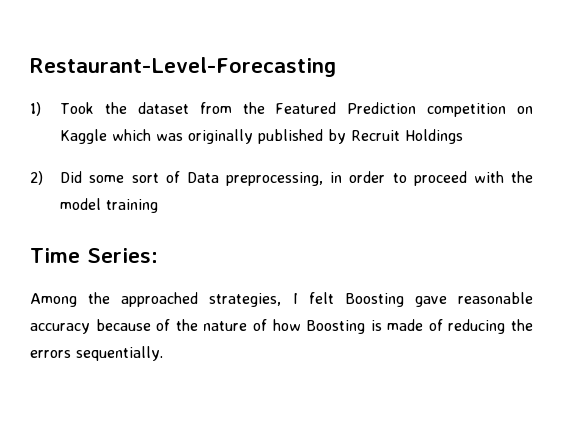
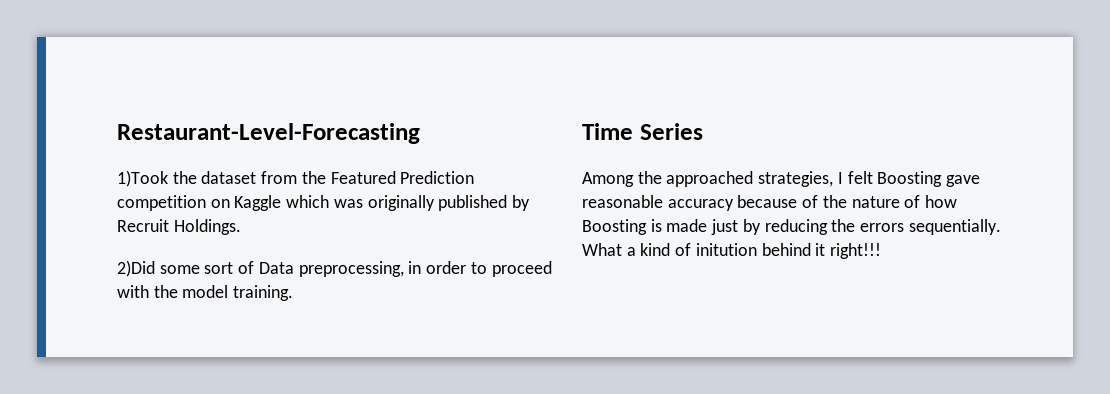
- 1) Took the dataset from the Featured Prediction competition on Kaggle which was originally published by Recruit Holdings
- 2) Did some sort of Data preprocessing, in order to proceed with the model training
+ 1)Took the dataset from the Featured Prediction competition on Kaggle which was originally published by Recruit Holdings.
+ 2)Did some sort of Data preprocessing, in order to proceed with the model training.
- Time Series:
+ Time Series
- Among the approached strategies, I felt Boosting gave reasonable accuracy because of the nature of how Boosting is made of reducing the errors sequentially.
+ Among the approached strategies, I felt Boosting gave reasonable accuracy because of the nature of how Boosting is made just by reducing the errors sequentially.
+ What a kind of initution behind it right!!!

